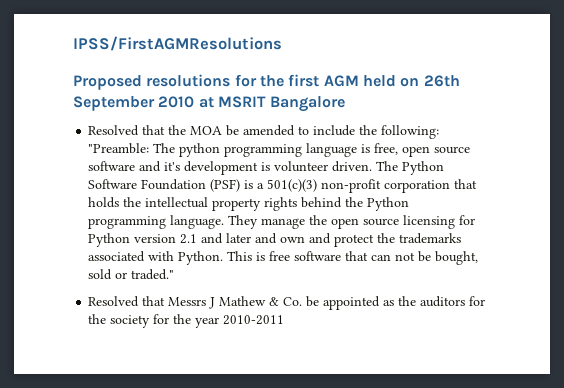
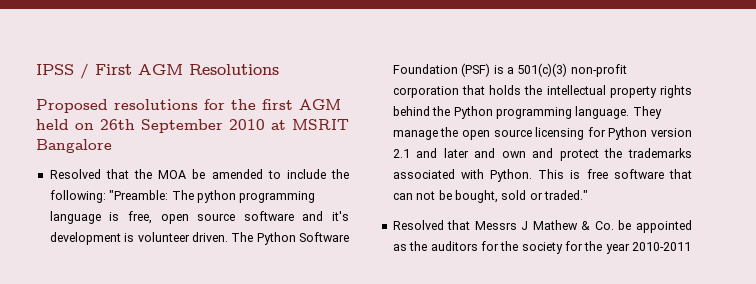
- IPSS/FirstAGMResolutions
+ IPSS / First AGM Resolutions

